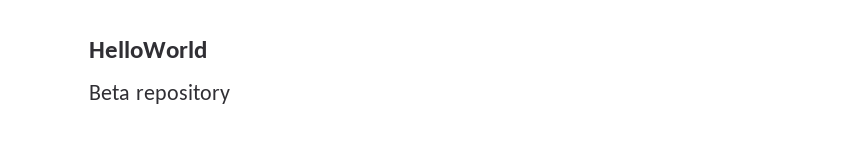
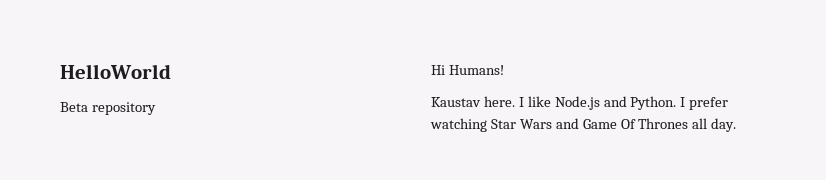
+ Hi Humans!
+ Kaustav here. I like Node.js and Python. I prefer watching Star Wars and Game Of Thrones all day.

